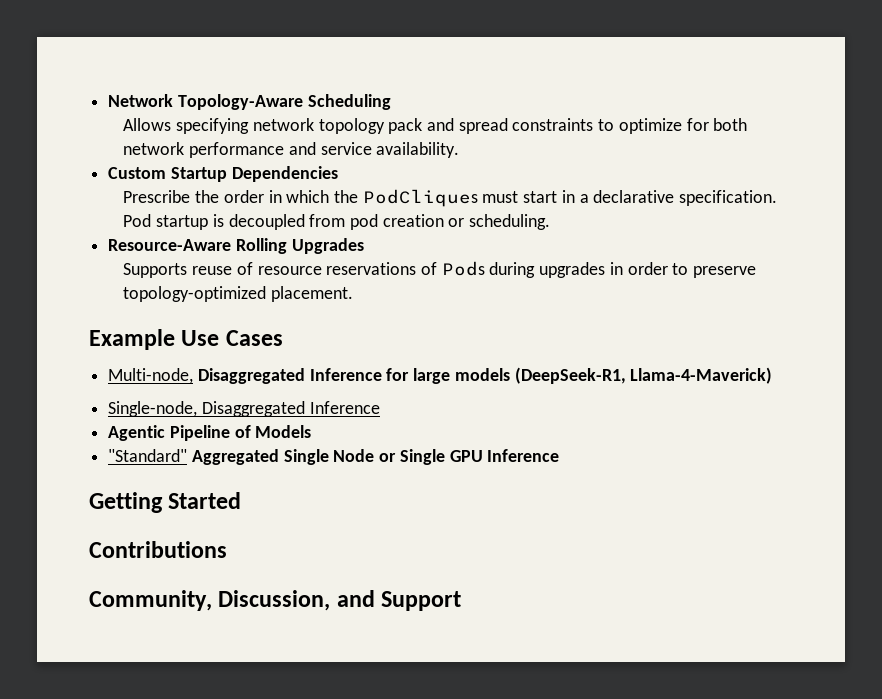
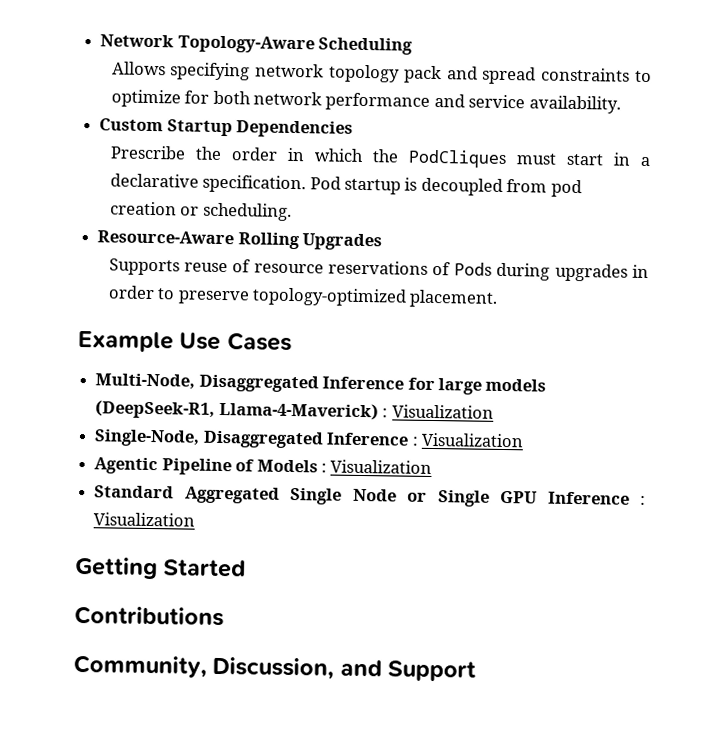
- Multi-node, Disaggregated Inference for large models (DeepSeek-R1, Llama-4-Maverick)
- Single-node, Disaggregated Inference
+ Multi-Node, Disaggregated Inference for large models (DeepSeek-R1, Llama-4-Maverick) : Visualization
+ Single-Node, Disaggregated Inference : Visualization
- Agentic Pipeline of Models
- "Standard" Aggregated Single Node or Single GPU Inference
+ Agentic Pipeline of Models : Visualization
+ Standard Aggregated Single Node or Single GPU Inference : Visualization

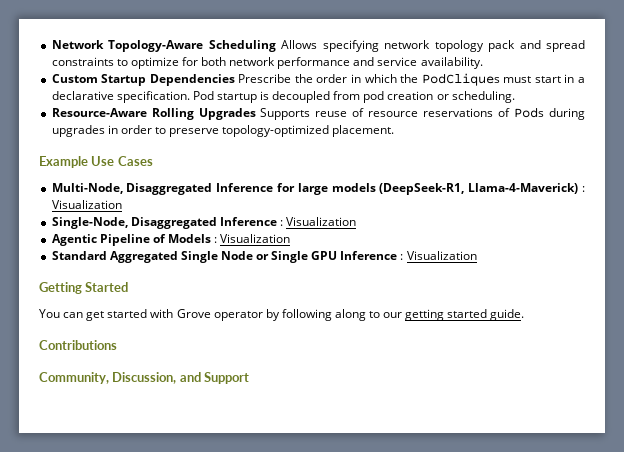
- Network Topology-Aware Scheduling
- Allows specifying network topology pack and spread constraints to optimize for both network performance and service availability.
+ Network Topology-Aware Scheduling Allows specifying network topology pack and spread constraints to optimize for both network performance and service availability.
- Custom Startup Dependencies
- Prescribe the order in which the PodCliques must start in a declarative specification.
+ Custom Startup Dependencies Prescribe the order in which the PodCliques must start in a declarative specification.
- Resource-Aware Rolling Upgrades
- Supports reuse of resource reservations of Pods during upgrades in order to preserve topology-optimized placement.
+ Resource-Aware Rolling Upgrades Supports reuse of resource reservations of Pods during upgrades in order to preserve topology-optimized placement.
+ You can get started with Grove operator by following along to our getting started guide.

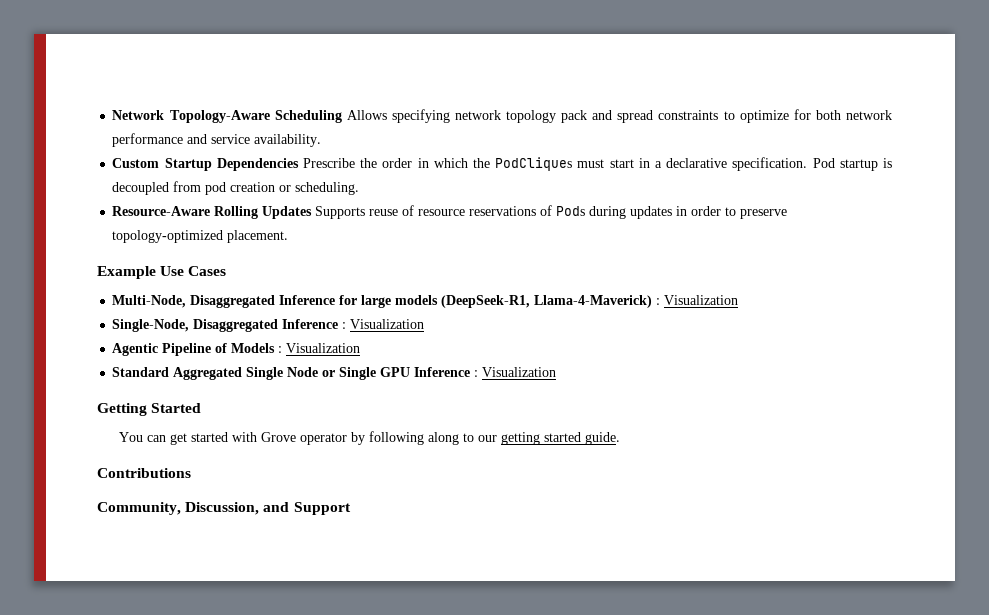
- Resource-Aware Rolling Upgrades Supports reuse of resource reservations of Pods during upgrades in order to preserve topology-optimized placement.
+ Resource-Aware Rolling Updates Supports reuse of resource reservations of Pods during updates in order to preserve topology-optimized placement.

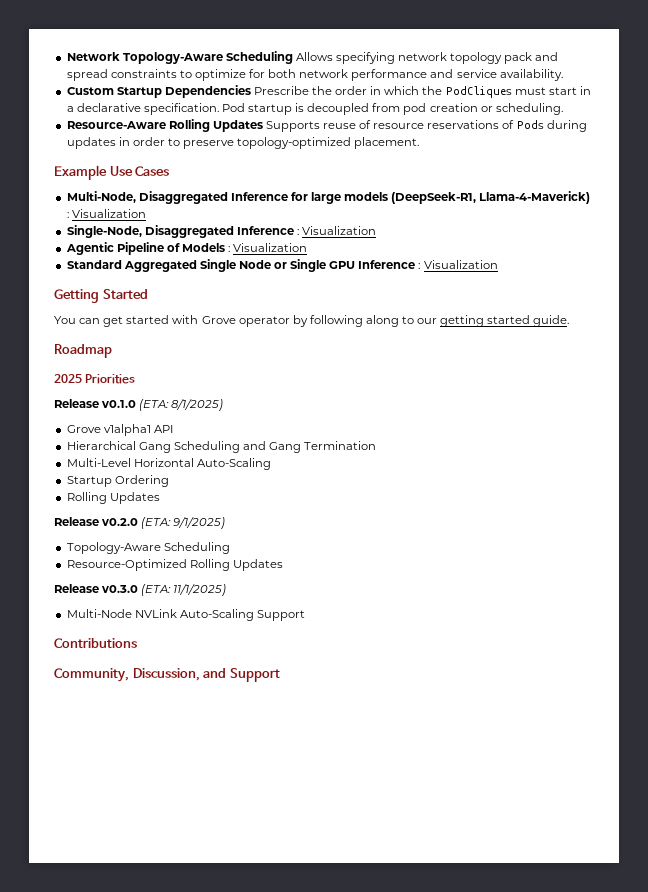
+ Roadmap
+ 2025 Priorities
+ Release v0.1.0 (ETA: 8/1/2025)
+ Grove v1alpha1 API
+ Hierarchical Gang Scheduling and Gang Termination
+ Multi-Level Horizontal Auto-Scaling
+ Startup Ordering
+ Rolling Updates
+ Release v0.2.0 (ETA: 9/1/2025)
+ Topology-Aware Scheduling
+ Resource-Optimized Rolling Updates
+ Release v0.3.0 (ETA: 11/1/2025)
+ Multi-Node NVLink Auto-Scaling Support

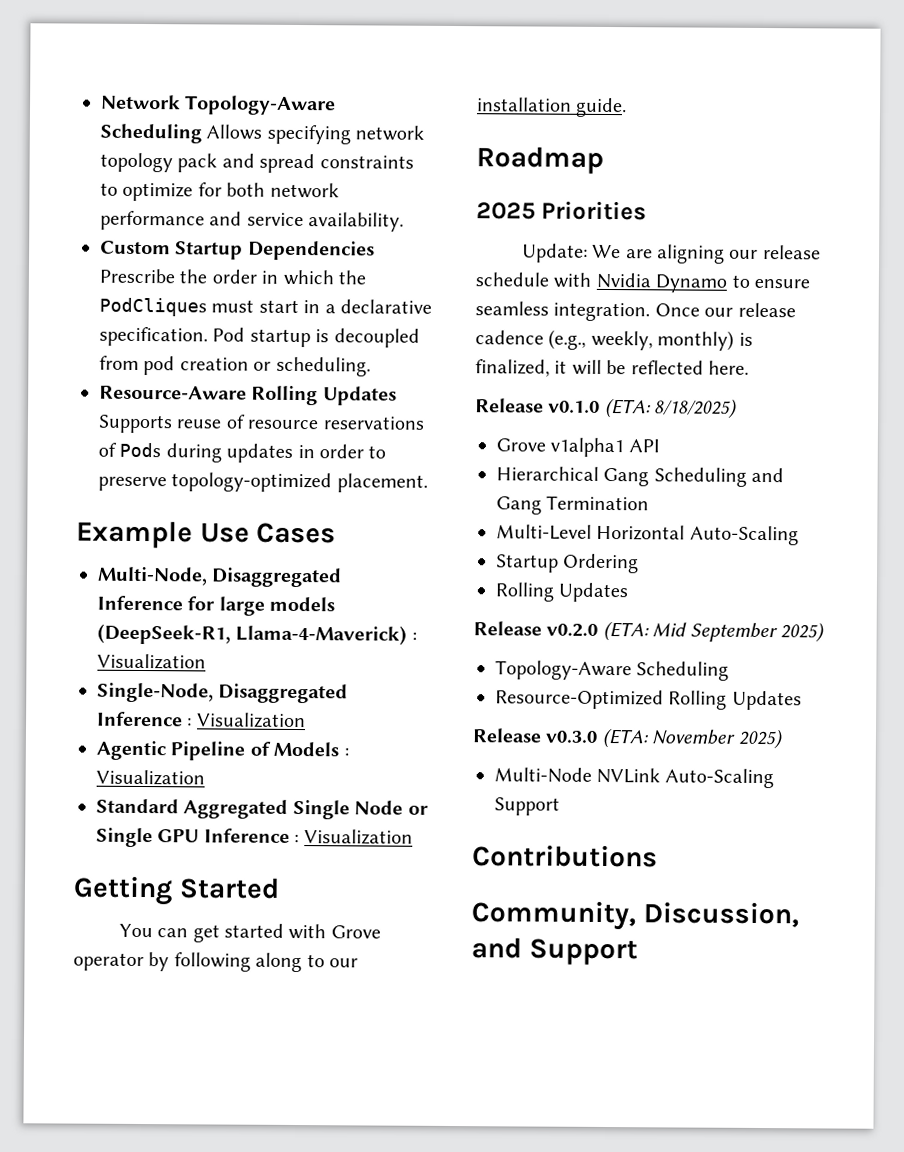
- You can get started with Grove operator by following along to our getting started guide.
+ You can get started with Grove operator by following along to our installation guide.
+ Update: We are aligning our release schedule with Nvidia Dynamo to ensure seamless integration. Once our release cadence (e.g., weekly, monthly) is finalized, it will be reflected here.
- Release v0.1.0 (ETA: 8/1/2025)
+ Release v0.1.0 (ETA: 8/18/2025)
- Release v0.2.0 (ETA: 9/1/2025)
+ Release v0.2.0 (ETA: Mid September 2025)
- Release v0.3.0 (ETA: 11/1/2025)
+ Release v0.3.0 (ETA: November 2025)

